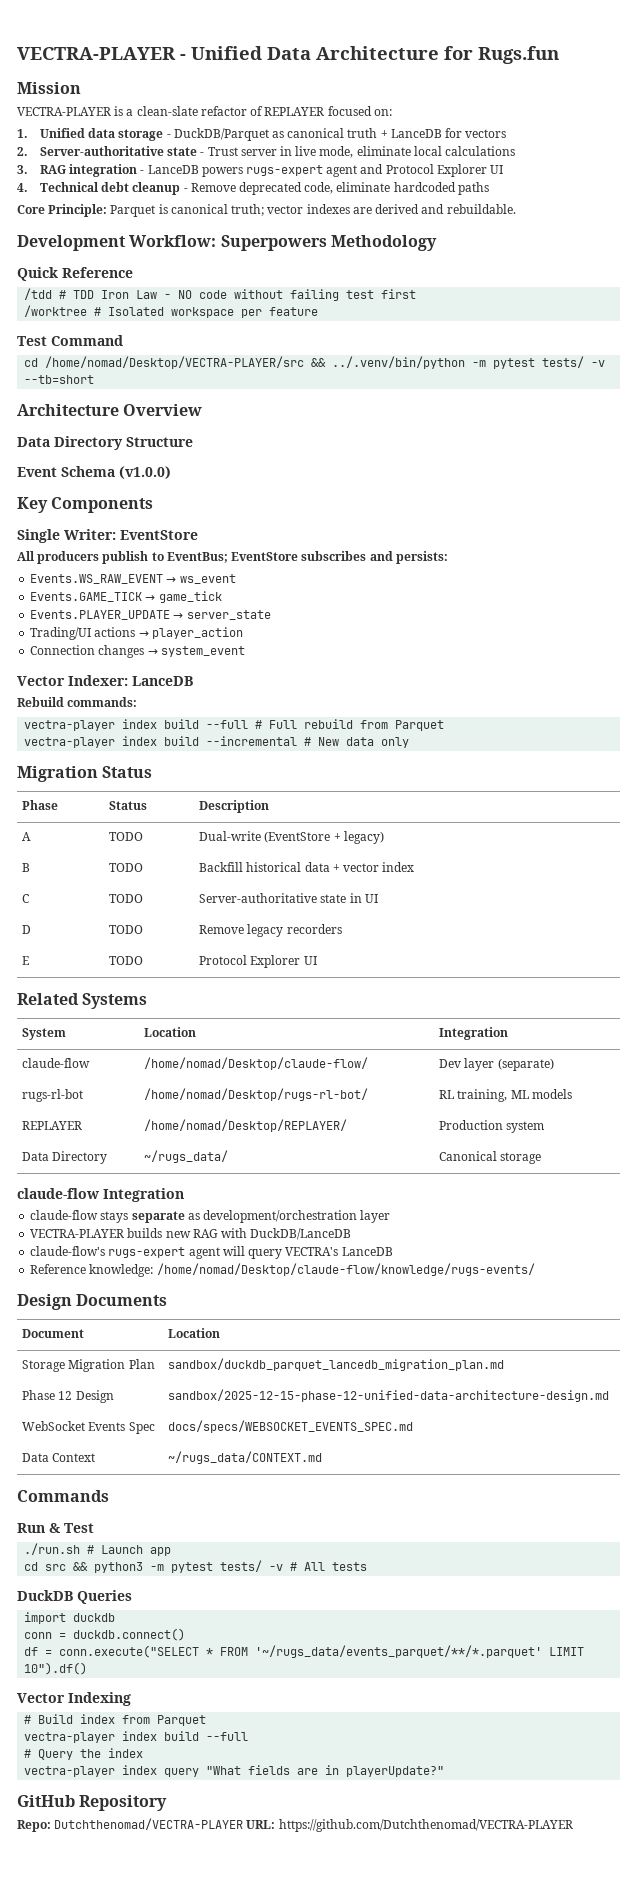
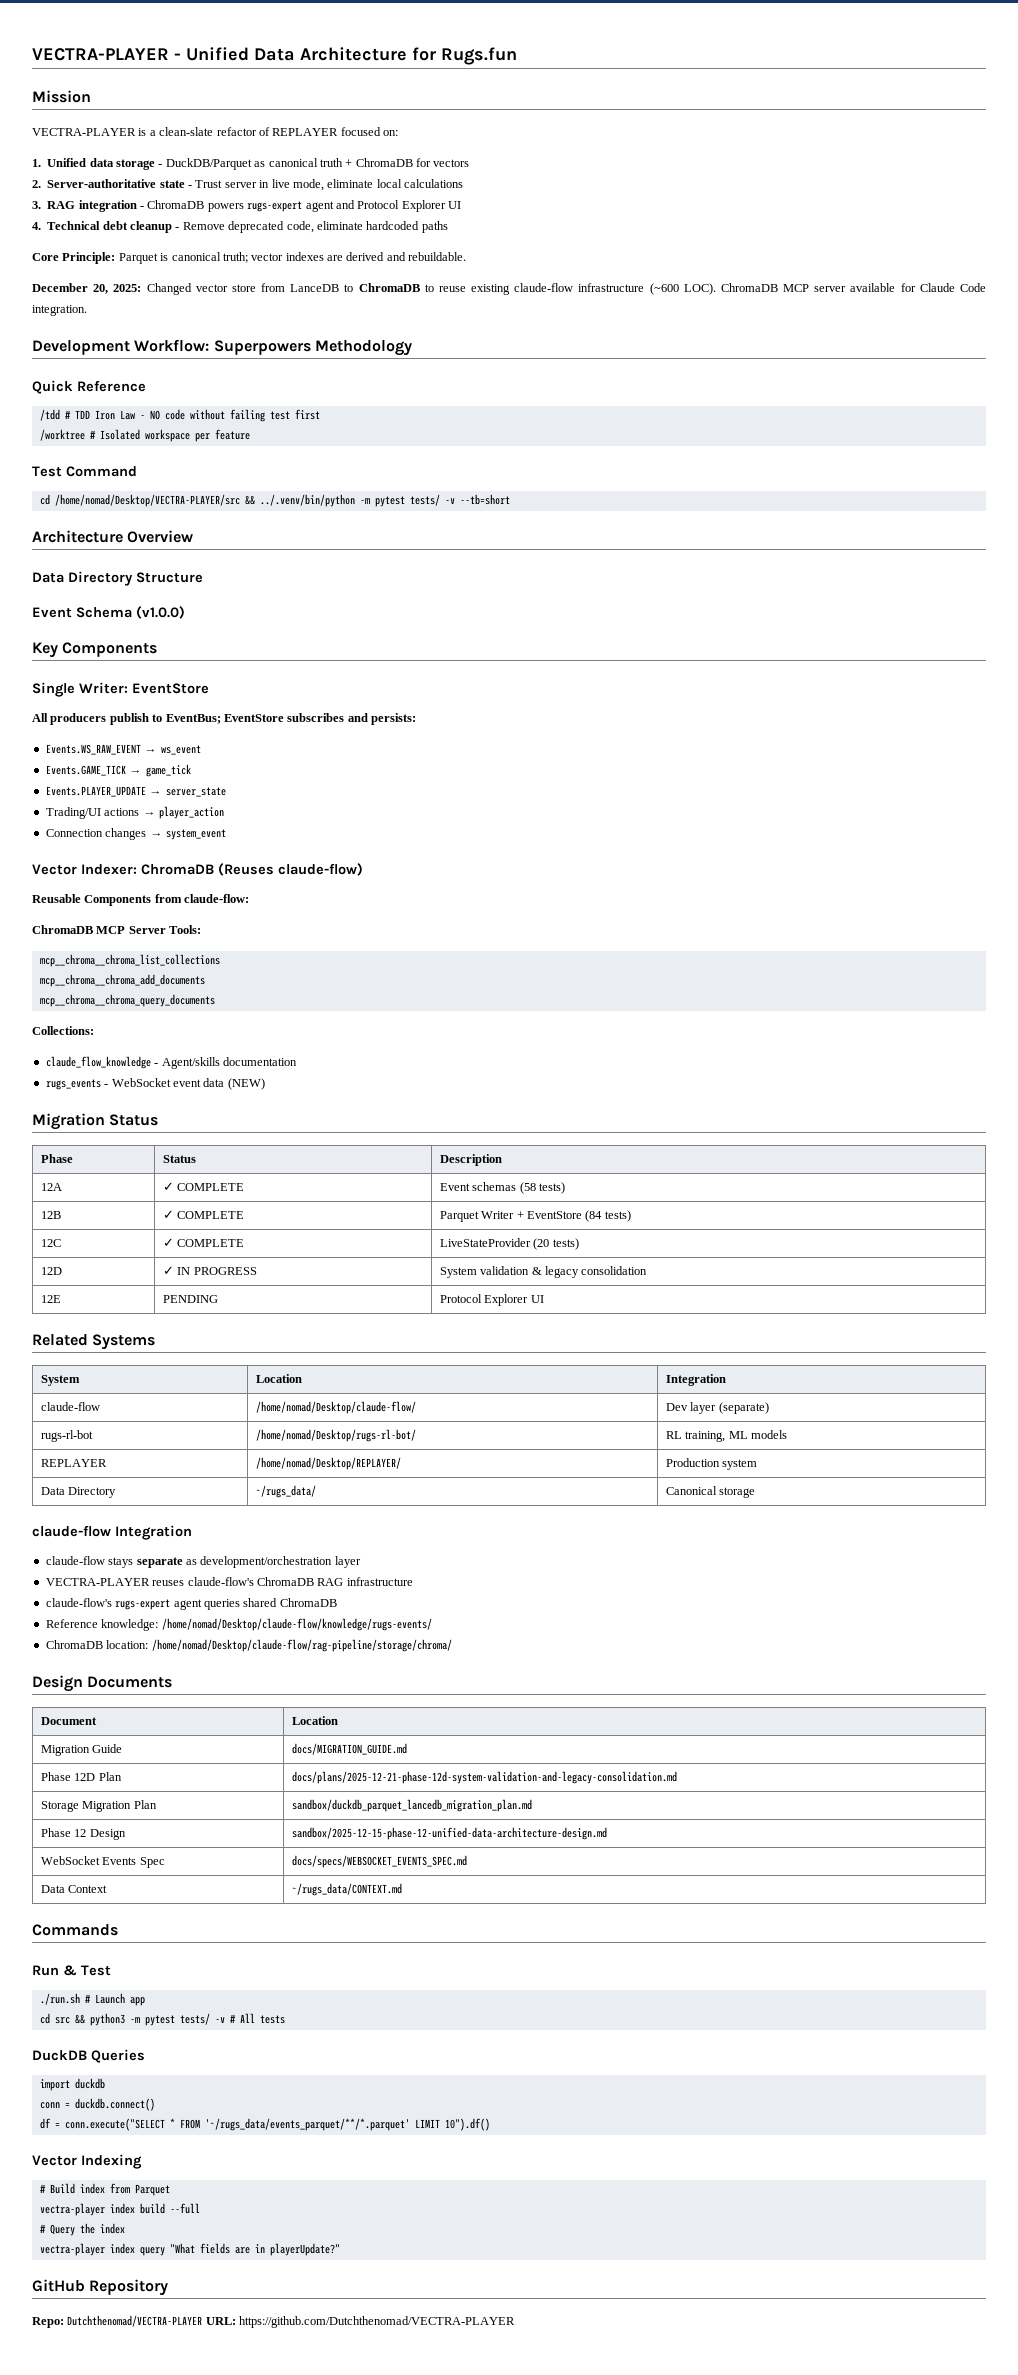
- 1. Unified data storage - DuckDB/Parquet as canonical truth + LanceDB for vectors
+ 1. Unified data storage - DuckDB/Parquet as canonical truth + ChromaDB for vectors
- 3. RAG integration - LanceDB powers rugs-expert agent and Protocol Explorer UI
+ 3. RAG integration - ChromaDB powers rugs-expert agent and Protocol Explorer UI
+ December 20, 2025: Changed vector store from LanceDB to ChromaDB to reuse existing claude-flow infrastructure (~600 LOC). ChromaDB MCP server available for Claude Code integration.
- Vector Indexer: LanceDB
- Rebuild commands:
- vectra-player index build --full # Full rebuild from Parquet
- vectra-player index build --incremental # New data only
+ Vector Indexer: ChromaDB (Reuses claude-flow)
+ Reusable Components from claude-flow:
+ ChromaDB MCP Server Tools:
+ mcp__chroma__chroma_list_collections
+ mcp__chroma__chroma_add_documents
+ mcp__chroma__chroma_query_documents
+ Collections:
+ claude_flow_knowledge - Agent/skills documentation
+ rugs_events - WebSocket event data (NEW)
- A | TODO | Dual-write (EventStore + legacy)
- B | TODO | Backfill historical data + vector index
- C | TODO | Server-authoritative state in UI
- D | TODO | Remove legacy recorders
- E | TODO | Protocol Explorer UI
+ 12A | ✓ COMPLETE | Event schemas (58 tests)
+ 12B | ✓ COMPLETE | Parquet Writer + EventStore (84 tests)
+ 12C | ✓ COMPLETE | LiveStateProvider (20 tests)
+ 12D | ✓ IN PROGRESS | System validation & legacy consolidation
+ 12E | PENDING | Protocol Explorer UI
- VECTRA-PLAYER builds new RAG with DuckDB/LanceDB
+ VECTRA-PLAYER reuses claude-flow's ChromaDB RAG infrastructure
- claude-flow's rugs-expert agent will query VECTRA's LanceDB
+ claude-flow's rugs-expert agent queries shared ChromaDB
+ ChromaDB location: /home/nomad/Desktop/claude-flow/rag-pipeline/storage/chroma/
+ Migration Guide | docs/MIGRATION_GUIDE.md
+ Phase 12D Plan | docs/plans/2025-12-21-phase-12d-system-validation-and-legacy-consolidation.md

